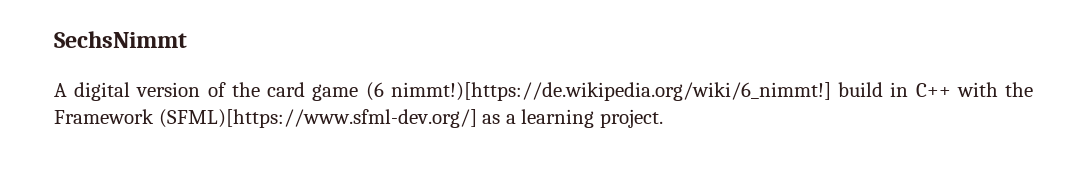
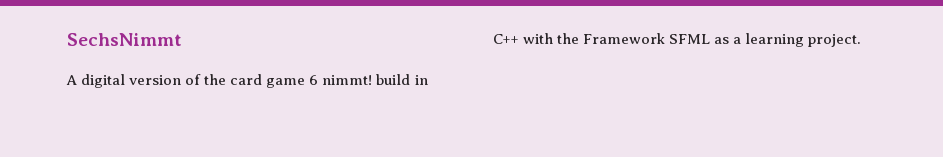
- A digital version of the card game (6 nimmt!)[https://de.wikipedia.org/wiki/6_nimmt!] build in C++ with the Framework (SFML)[https://www.sfml-dev.org/] as a learning project.
+ A digital version of the card game 6 nimmt! build in C++ with the Framework SFML as a learning project.

